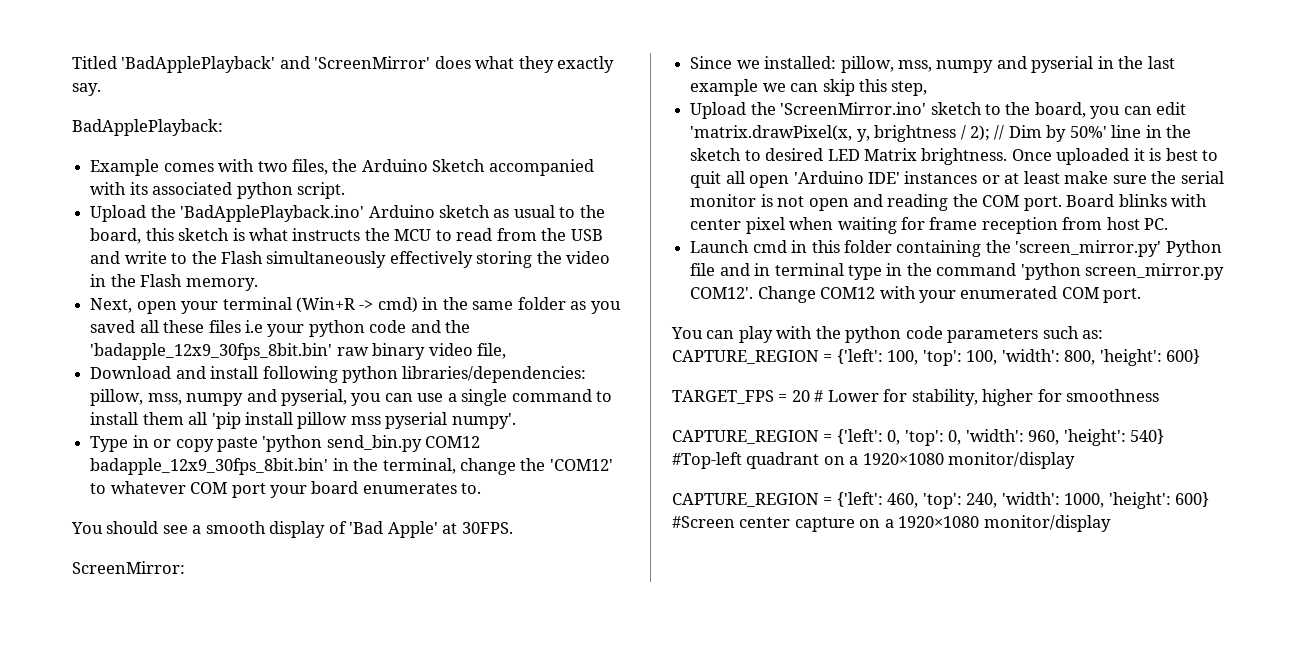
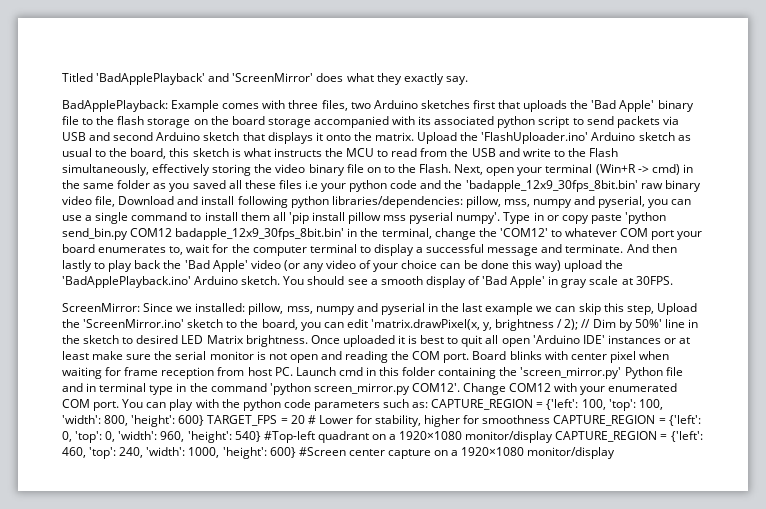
- BadApplePlayback:
- Example comes with two files, the Arduino Sketch accompanied with its associated python script.
- Upload the 'BadApplePlayback.ino' Arduino sketch as usual to the board, this sketch is what instructs the MCU to read from the USB and write to the Flash simultaneously effectively storing the video in the Flash memory.
- Next, open your terminal (Win+R -> cmd) in the same folder as you saved all these files i.e your python code and the 'badapple_12x9_30fps_8bit.bin' raw binary video file,
- Download and install following python libraries/dependencies:
+ BadApplePlayback: Example comes with three files, two Arduino sketches first that uploads the 'Bad Apple' binary file to the flash storage on the board storage accompanied with its associated python script to send packets via USB and second Arduino sketch that displays it onto the matrix. Upload the 'FlashUploader.ino' Arduino sketch as usual to the board, this sketch is what instructs the MCU to read from the USB and write to the Flash simultaneously, effectively storing the video binary file on to the Flash. Next, open your terminal (Win+R -> cmd) in the same folder as you saved all these files i.e your python code and the 'badapple_12x9_30fps_8bit.bin' raw binary video file, Download and install following python libraries/dependencies:
- pillow, mss, numpy and pyserial, you can use a single command to install them all 'pip install pillow mss pyserial numpy'.
- Type in or copy paste 'python send_bin.py COM12 badapple_12x9_30fps_8bit.bin' in the terminal, change the 'COM12' to whatever COM port your board enumerates to.
- You should see a smooth display of 'Bad Apple' at 30FPS.
+ pillow, mss, numpy and pyserial, you can use a single command to install them all 'pip install pillow mss pyserial numpy'. Type in or copy paste 'python send_bin.py COM12 badapple_12x9_30fps_8bit.bin' in the terminal, change the 'COM12' to whatever COM port your board enumerates to, wait for the computer terminal to display a successful message and terminate. And then lastly to play back the 'Bad Apple' video (or any video of your choice can be done this way) upload the 'BadApplePlayback.ino' Arduino sketch. You should see a smooth display of 'Bad Apple' in gray scale at 30FPS.
- ScreenMirror:
- Since we installed: pillow, mss, numpy and pyserial in the last example we can skip this step,
- Upload the 'ScreenMirror.ino' sketch to the board, you can edit 'matrix.drawPixel(x, y, brightness / 2); // Dim by 50%' line in the sketch to desired LED Matrix brightness.
+ ScreenMirror: Since we installed: pillow, mss, numpy and pyserial in the last example we can skip this step, Upload the 'ScreenMirror.ino' sketch to the board, you can edit 'matrix.drawPixel(x, y, brightness / 2); // Dim by 50%' line in the sketch to desired LED Matrix brightness.
- Board blinks with center pixel when waiting for frame reception from host PC.
- Launch cmd in this folder containing the 'screen_mirror.py' Python file and in terminal type in the command 'python screen_mirror.py COM12'.
+ Board blinks with center pixel when waiting for frame reception from host PC. Launch cmd in this folder containing the 'screen_mirror.py' Python file and in terminal type in the command 'python screen_mirror.py COM12'.
- Change COM12 with your enumerated COM port.
- You can play with the python code parameters such as:
+ Change COM12 with your enumerated COM port. You can play with the python code parameters such as:
- 800, 'height': 600}
- TARGET_FPS = 20 # Lower for stability, higher for smoothness
- CAPTURE_REGION = {'left':
+ 800, 'height': 600} TARGET_FPS = 20 # Lower for stability, higher for smoothness CAPTURE_REGION = {'left':
- 540} #Top-left quadrant on a 1920×1080 monitor/display
- CAPTURE_REGION = {'left':
+ 540} #Top-left quadrant on a 1920×1080 monitor/display CAPTURE_REGION = {'left':

